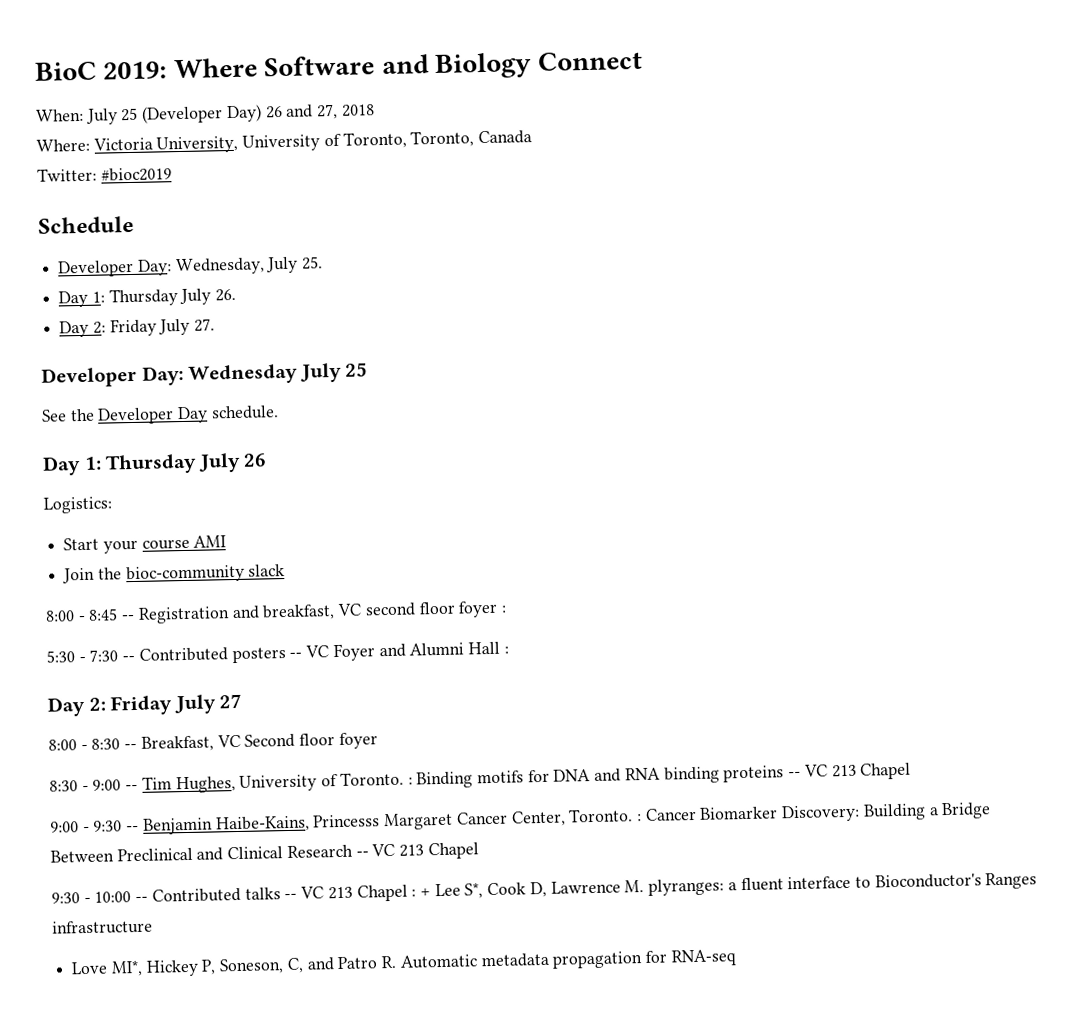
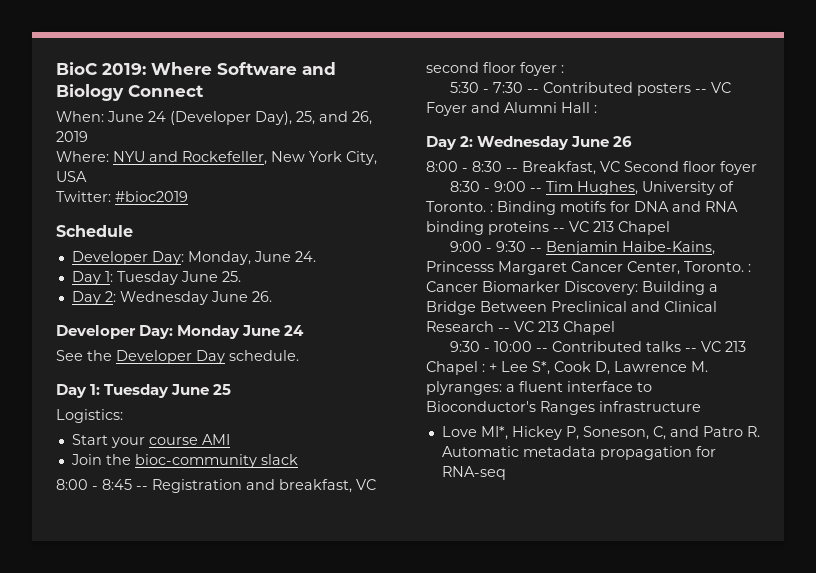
- When: July 25 (Developer Day) 26 and 27, 2018
- Where: Victoria University, University of Toronto, Toronto, Canada
+ When: June 24 (Developer Day), 25, and 26, 2019
+ Where: NYU and Rockefeller, New York City, USA
- Developer Day: Wednesday, July 25.
- Day 1: Thursday July 26.
- Day 2: Friday July 27.
- Developer Day: Wednesday July 25
+ Developer Day: Monday, June 24.
+ Day 1: Tuesday June 25.
+ Day 2: Wednesday June 26.
+ Developer Day: Monday June 24
- Day 1: Thursday July 26
+ Day 1: Tuesday June 25
- Day 2: Friday July 27
+ Day 2: Wednesday June 26

